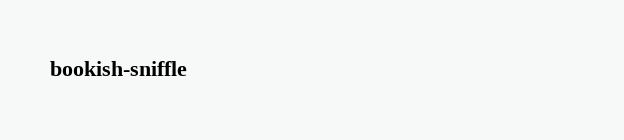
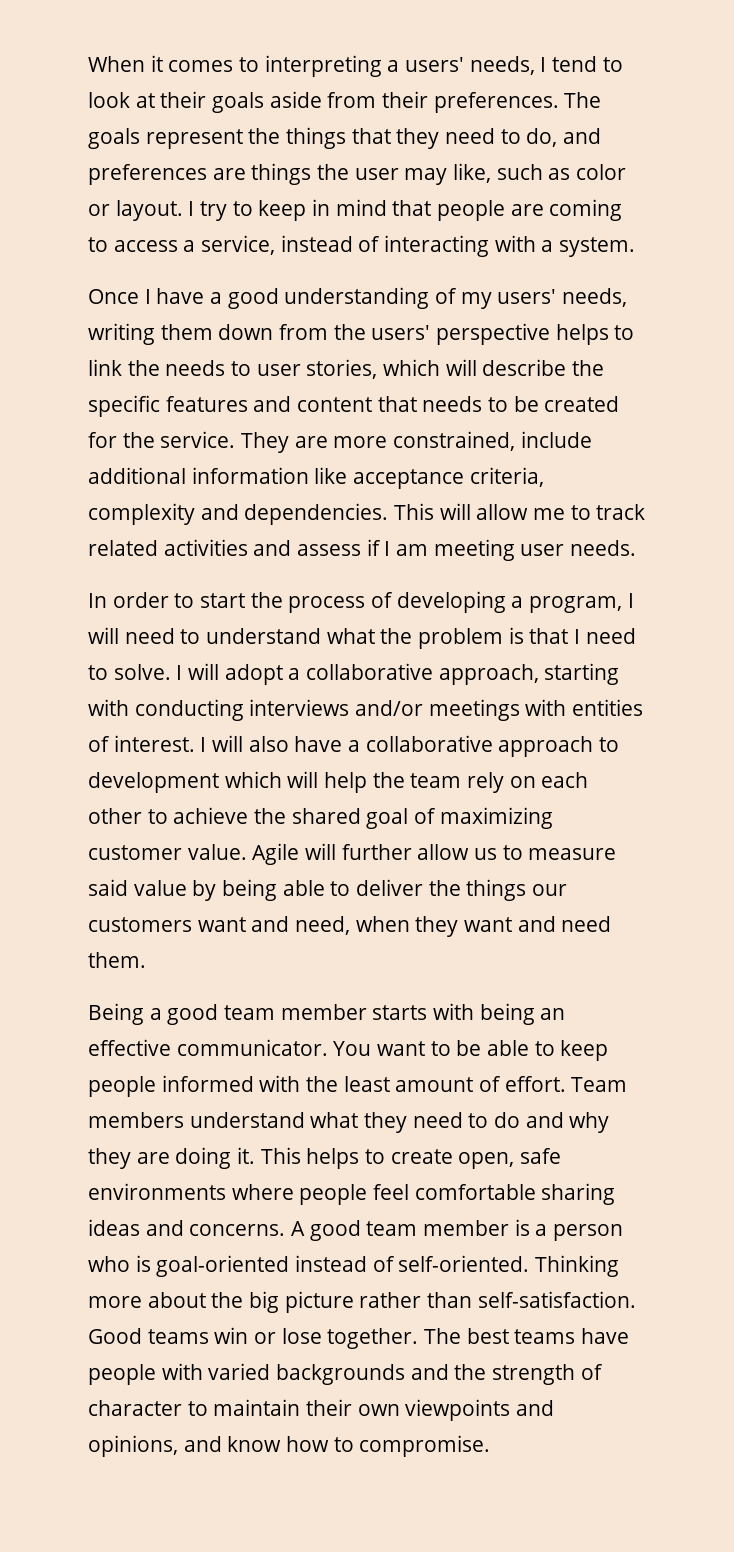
- bookish-sniffle
+ When it comes to interpreting a users' needs, I tend to look at their goals aside from their preferences. The goals represent the things that they need to do, and preferences are things the user may like, such as color or layout. I try to keep in mind that people are coming to access a service, instead of interacting with a system.
+ Once I have a good understanding of my users' needs, writing them down from the users' perspective helps to link the needs to user stories, which will describe the specific features and content that needs to be created for the service. They are more constrained, include additional information like acceptance criteria, complexity and dependencies. This will allow me to track related activities and assess if I am meeting user needs.
+ In order to start the process of developing a program, I will need to understand what the problem is that I need to solve. I will adopt a collaborative approach, starting with conducting interviews and/or meetings with entities of interest. I will also have a collaborative approach to development which will help the team rely on each other to achieve the shared goal of maximizing customer value. Agile will further allow us to measure said value by being able to deliver the things our customers want and need, when they want and need them.
+ Being a good team member starts with being an effective communicator. You want to be able to keep people informed with the least amount of effort. Team members understand what they need to do and why they are doing it. This helps to create open, safe environments where people feel comfortable sharing ideas and concerns. A good team member is a person who is goal-oriented instead of self-oriented. Thinking more about the big picture rather than self-satisfaction. Good teams win or lose together. The best teams have people with varied backgrounds and the strength of character to maintain their own viewpoints and opinions, and know how to compromise.

